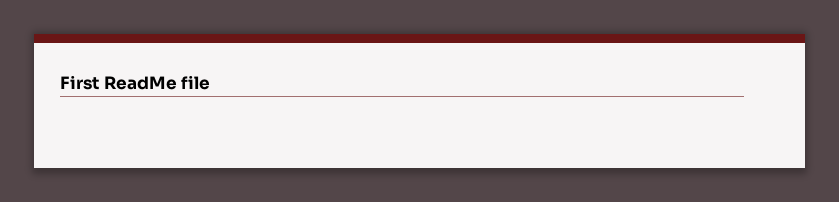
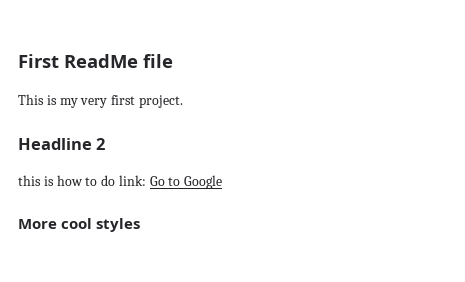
+ This is my very first project.
+ Headline 2
+ this is how to do link: Go to Google
+ More cool styles

